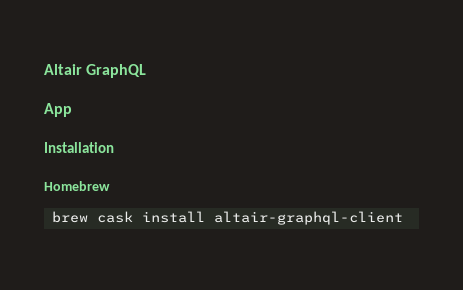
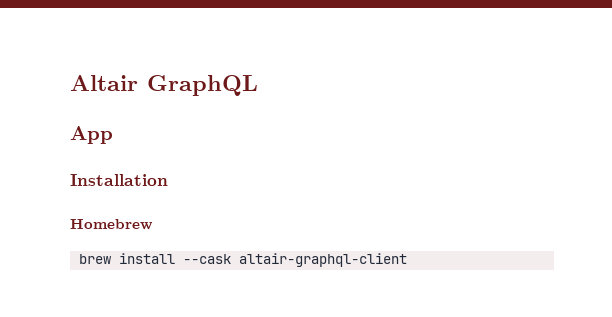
- brew cask install altair-graphql-client
+ brew install --cask altair-graphql-client

